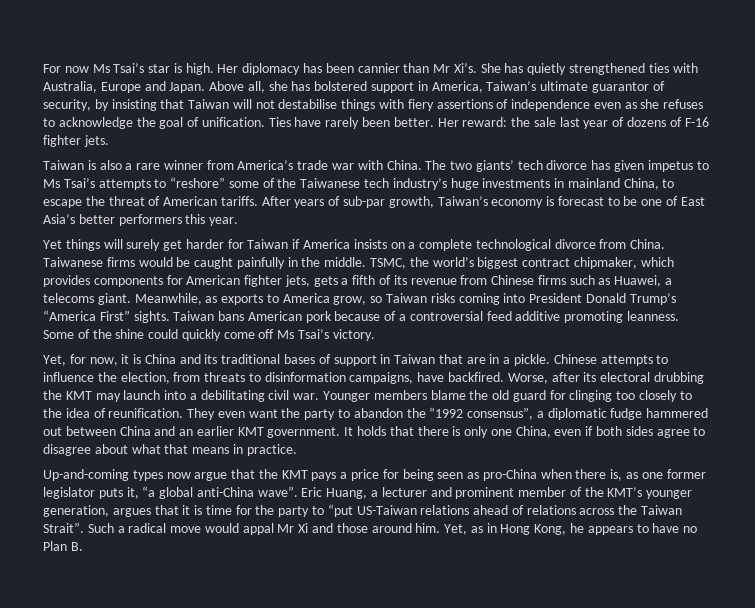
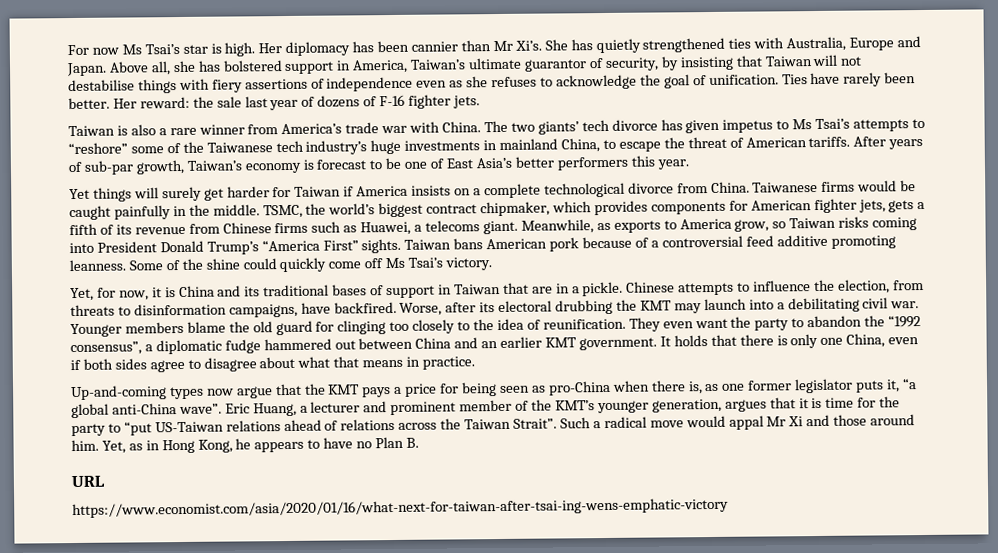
+ URL
+ https://www.economist.com/asia/2020/01/16/what-next-for-taiwan-after-tsai-ing-wens-emphatic-victory

